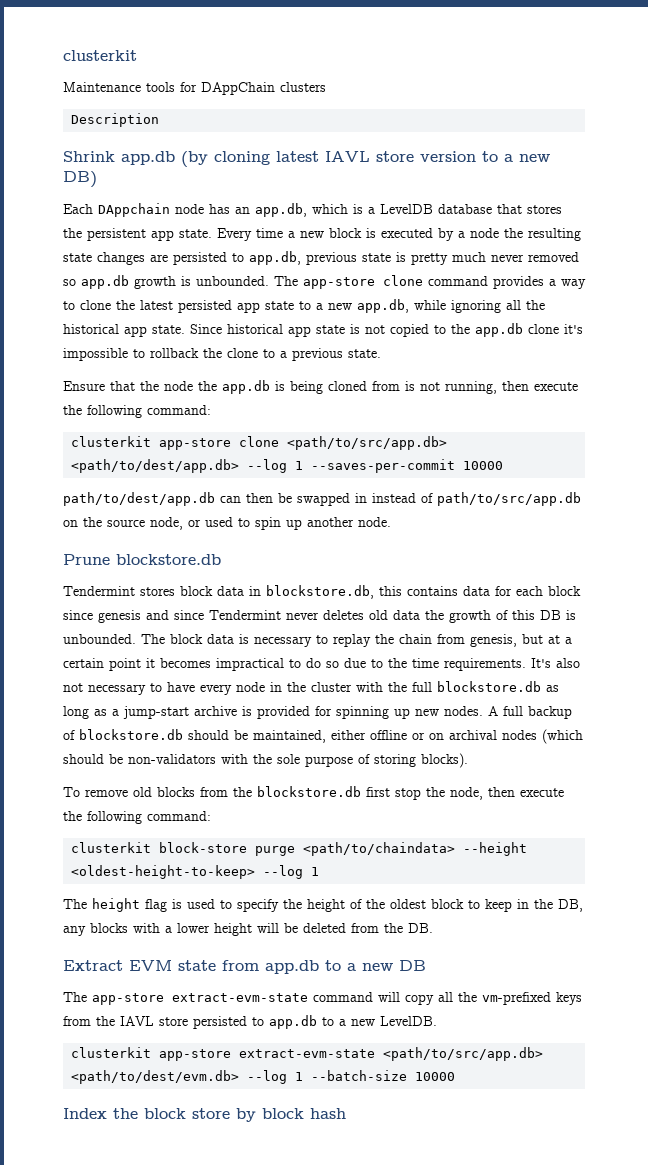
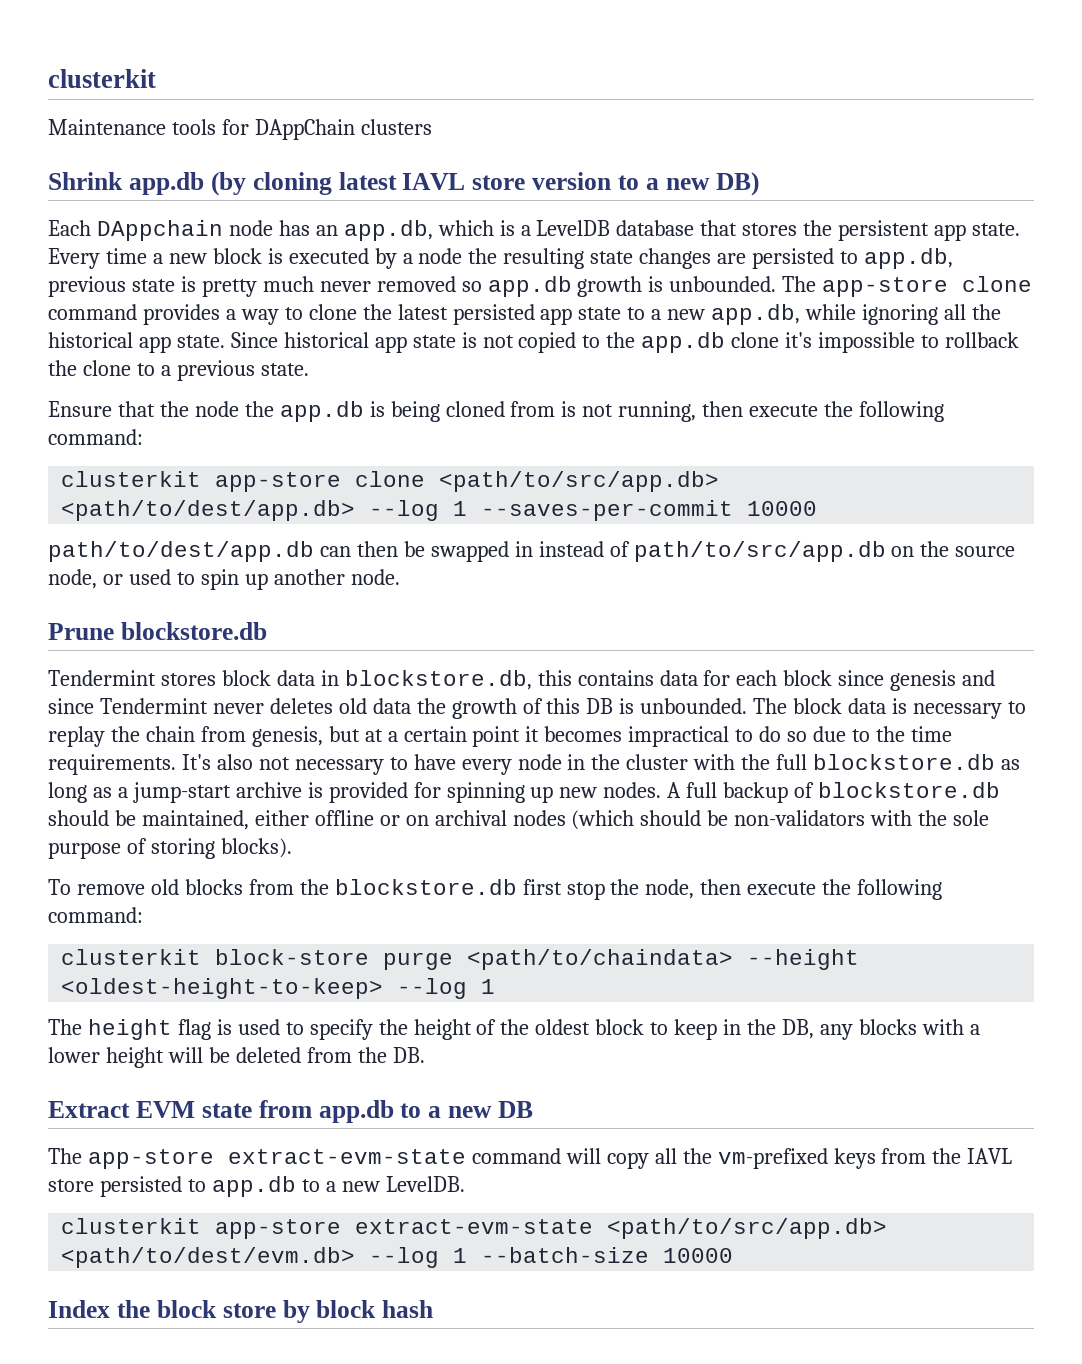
- Description

